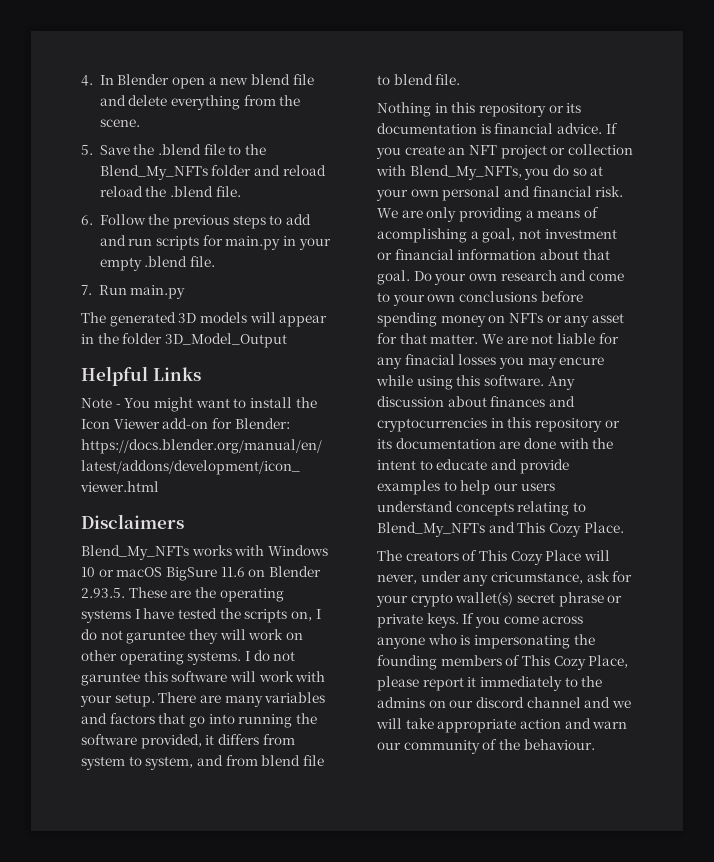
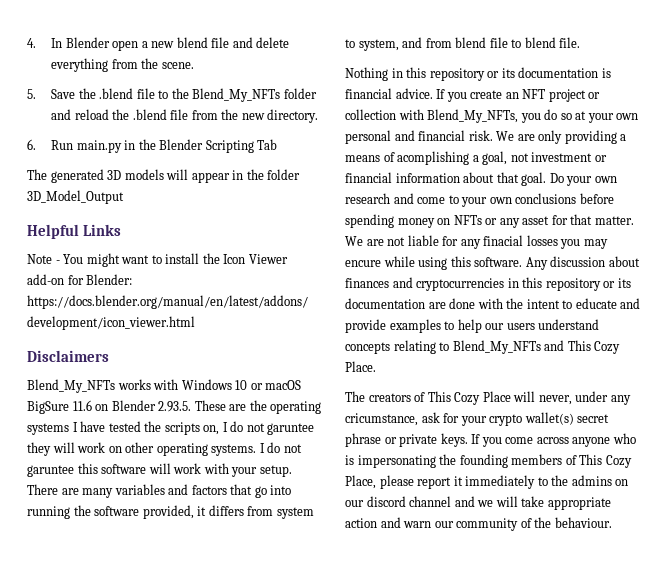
- 5. Save the .blend file to the Blend_My_NFTs folder and reload reload the .blend file.
- 6. Follow the previous steps to add and run scripts for main.py in your empty .blend file.
- 7. Run main.py
+ 5. Save the .blend file to the Blend_My_NFTs folder and reload the .blend file from the new directory.
+ 6. Run main.py in the Blender Scripting Tab

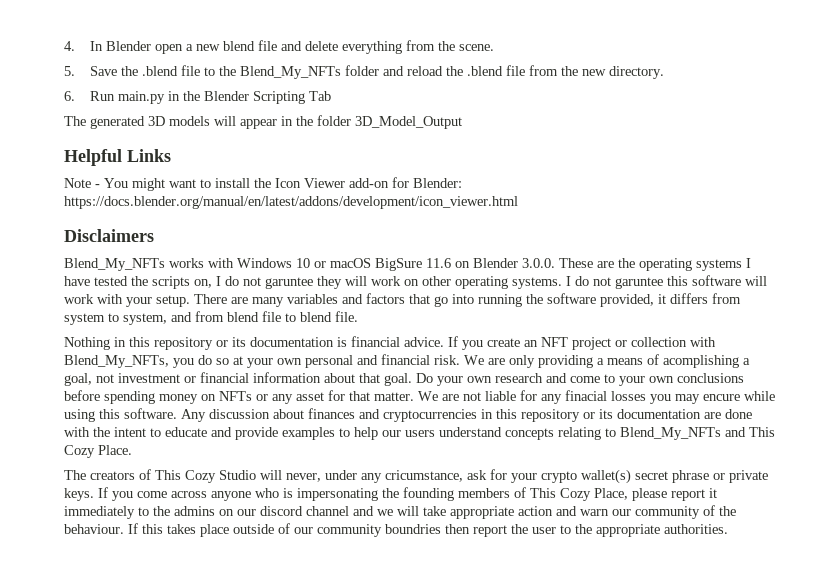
- Blend_My_NFTs works with Windows 10 or macOS BigSure 11.6 on Blender 2.93.5. These are the operating systems I have tested the scripts on, I do not garuntee they will work on other operating systems.
+ Blend_My_NFTs works with Windows 10 or macOS BigSure 11.6 on Blender 3.0.0. These are the operating systems I have tested the scripts on, I do not garuntee they will work on other operating systems.
- The creators of This Cozy Place will never, under any cricumstance, ask for your crypto wallet(s) secret phrase or private keys.
+ The creators of This Cozy Studio will never, under any cricumstance, ask for your crypto wallet(s) secret phrase or private keys.
+ If this takes place outside of our community boundries then report the user to the appropriate authorities.

